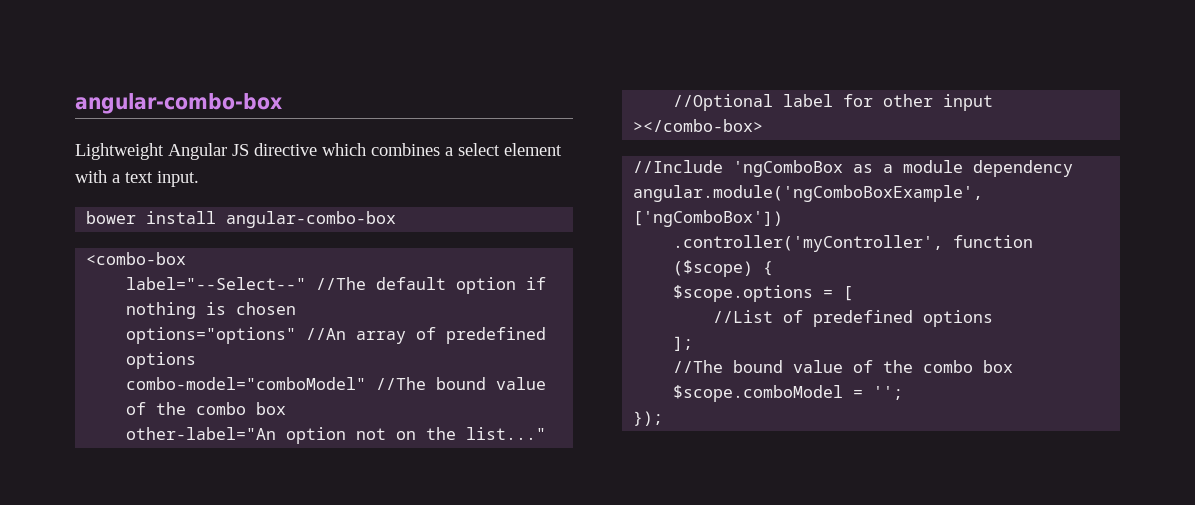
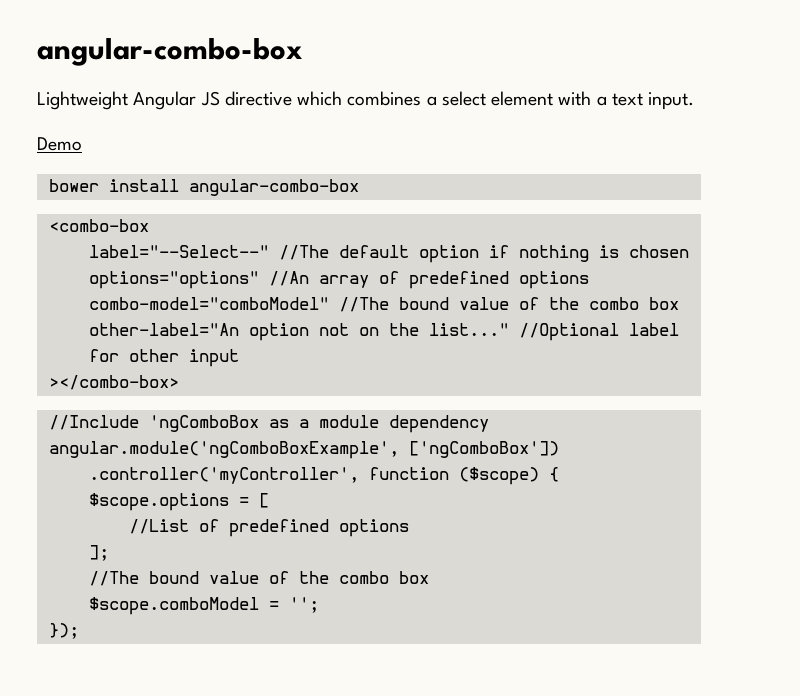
+ Demo

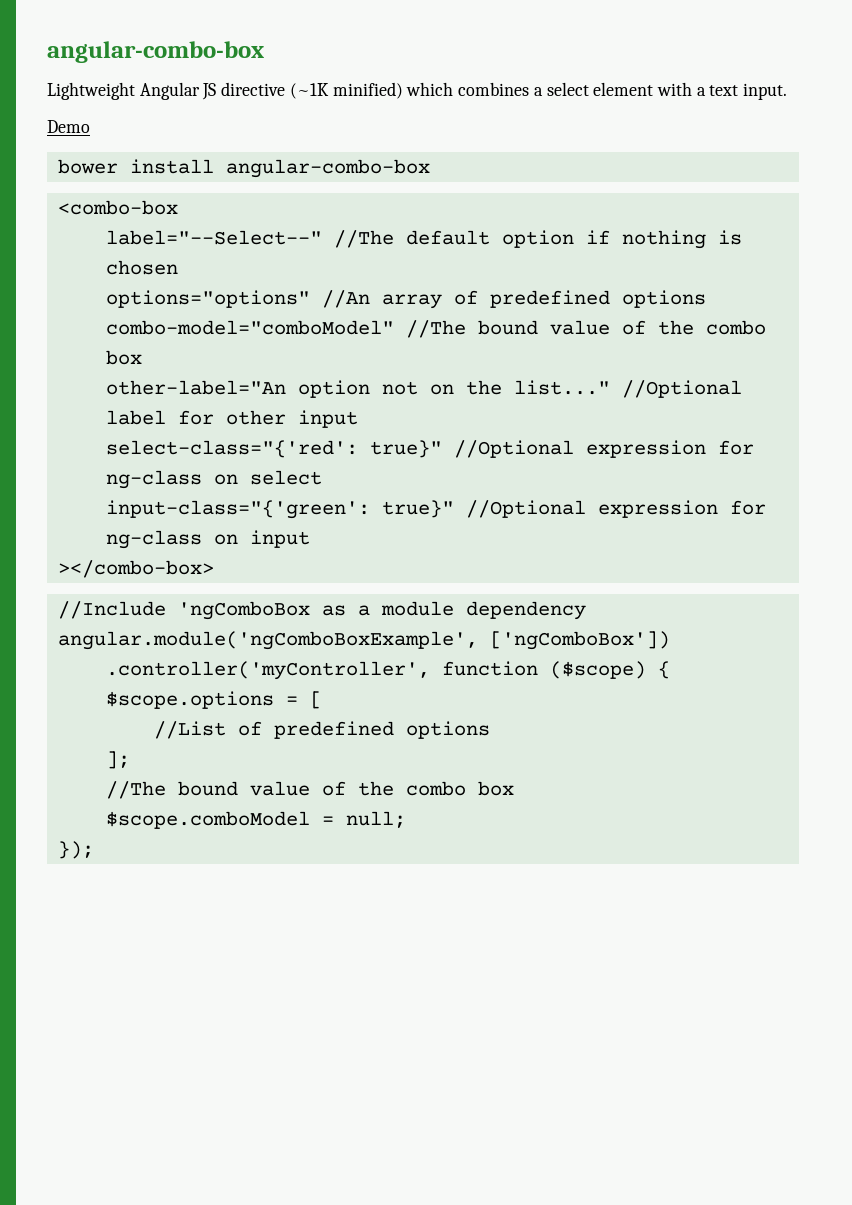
- Lightweight Angular JS directive which combines a select element with a text input.
+ Lightweight Angular JS directive (~1K minified) which combines a select element with a text input.
+ select-class="{'red': true}" //Optional expression for ng-class on select
+ input-class="{'green': true}" //Optional expression for ng-class on input
- $scope.comboModel = '';
+ $scope.comboModel = null;

